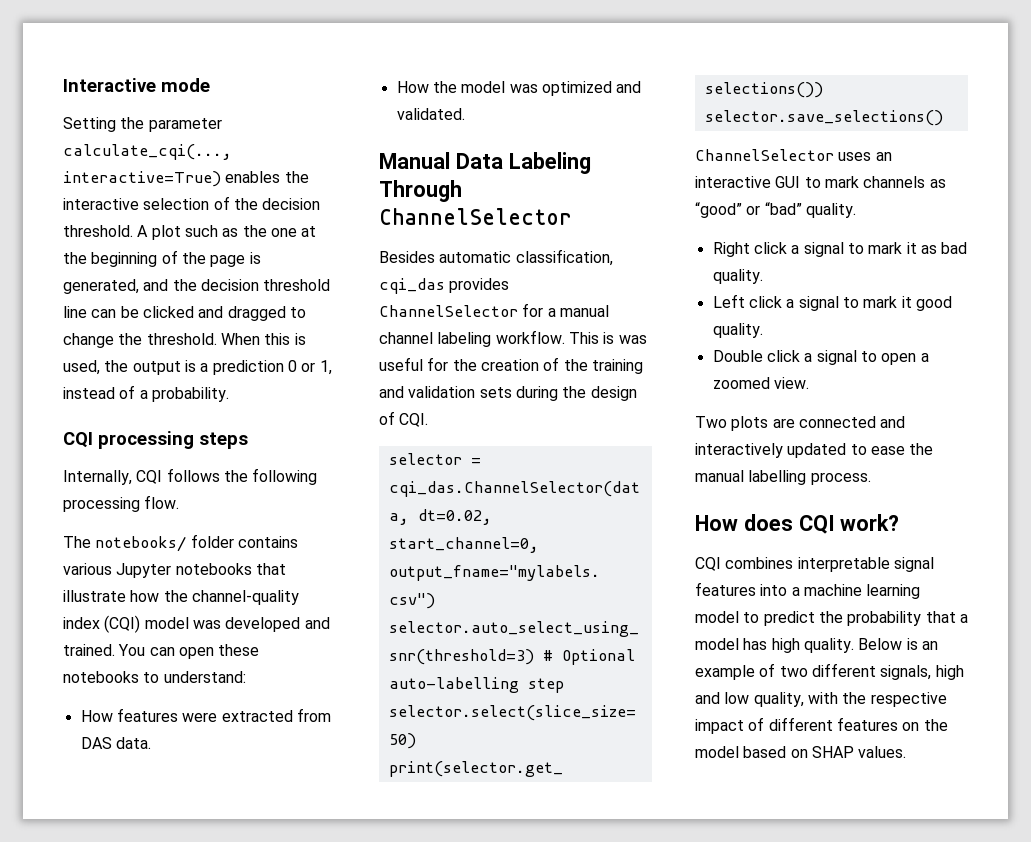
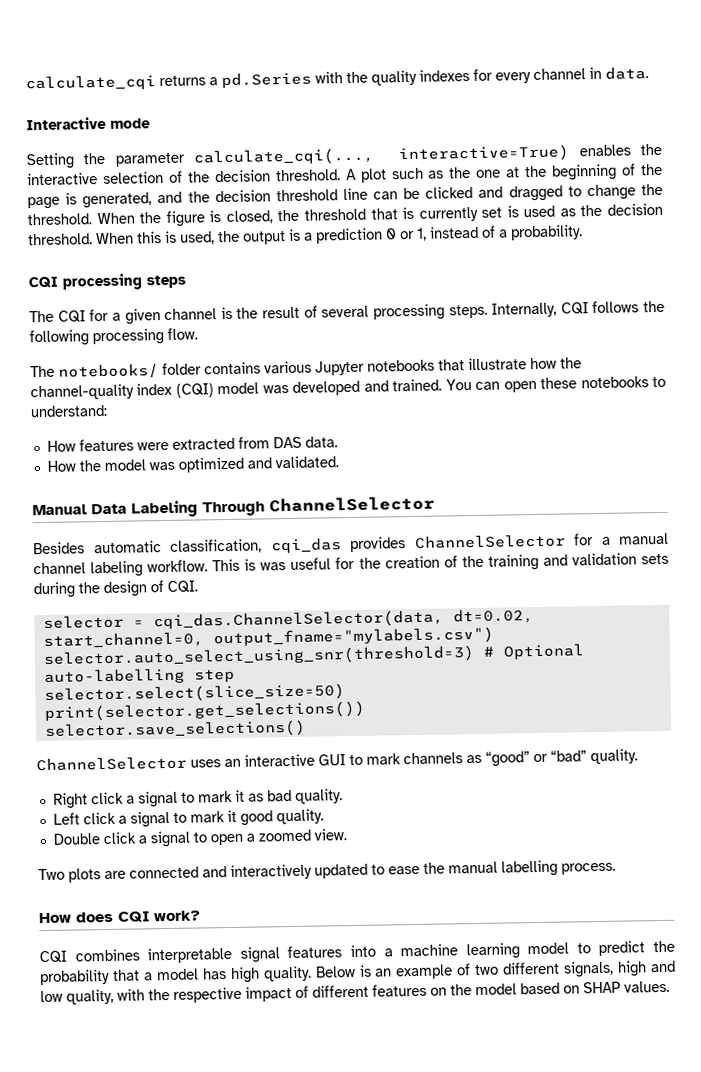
+ calculate_cqi returns a pd.Series with the quality indexes for every channel in data.
- When this is used, the output is a prediction 0 or 1, instead of a probability.
+ When the figure is closed, the threshold that is currently set is used as the decision threshold. When this is used, the output is a prediction 0 or 1, instead of a probability.
+ The CQI for a given channel is the result of several processing steps.

